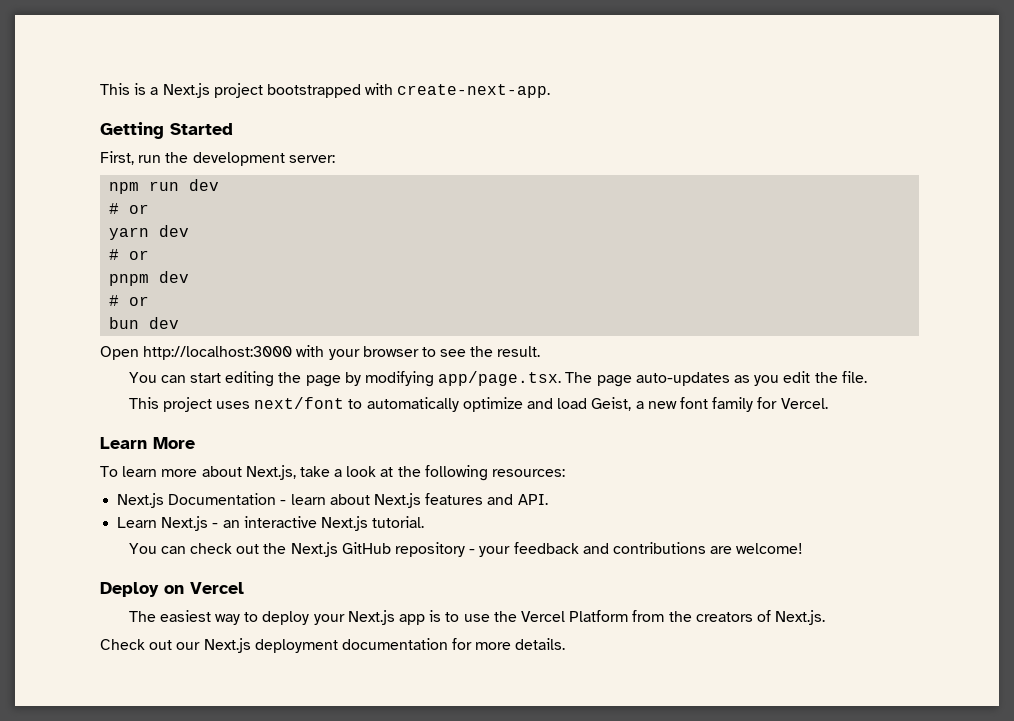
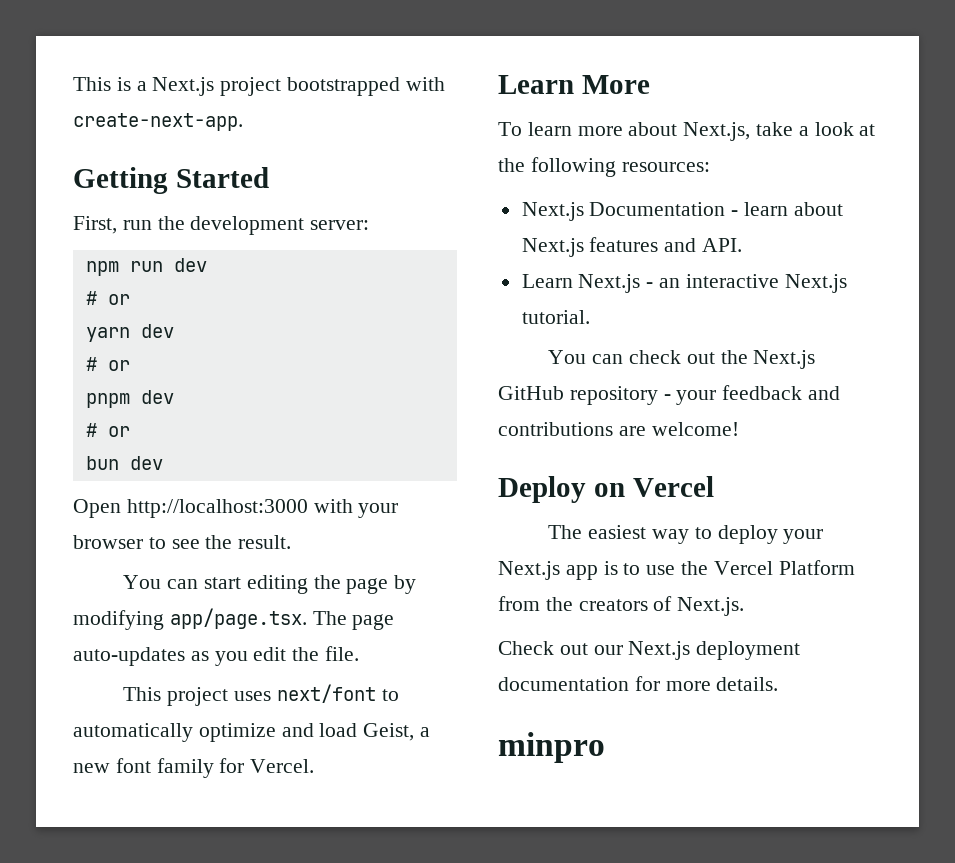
+ minpro

